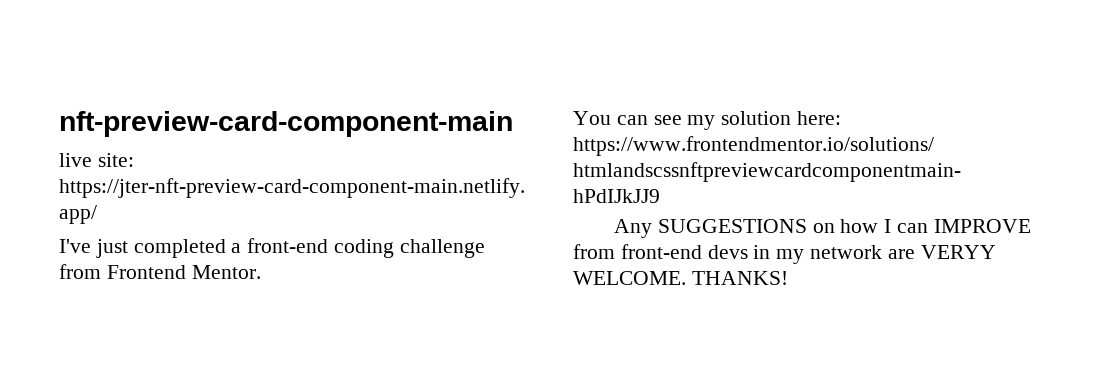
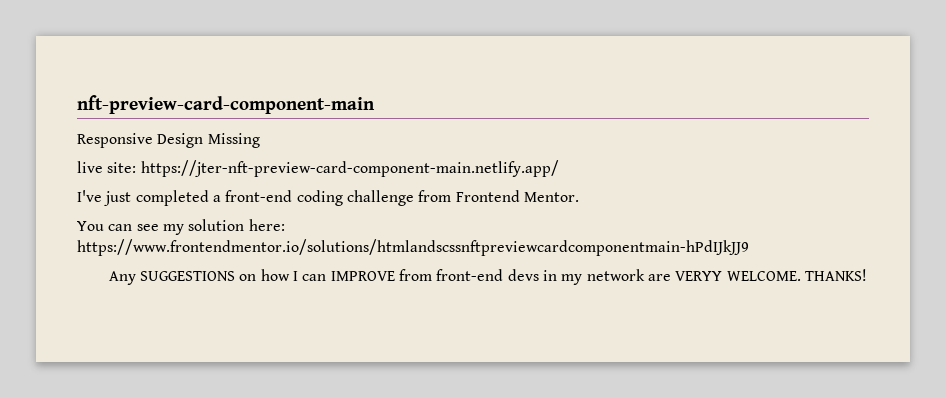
+ Responsive Design Missing

